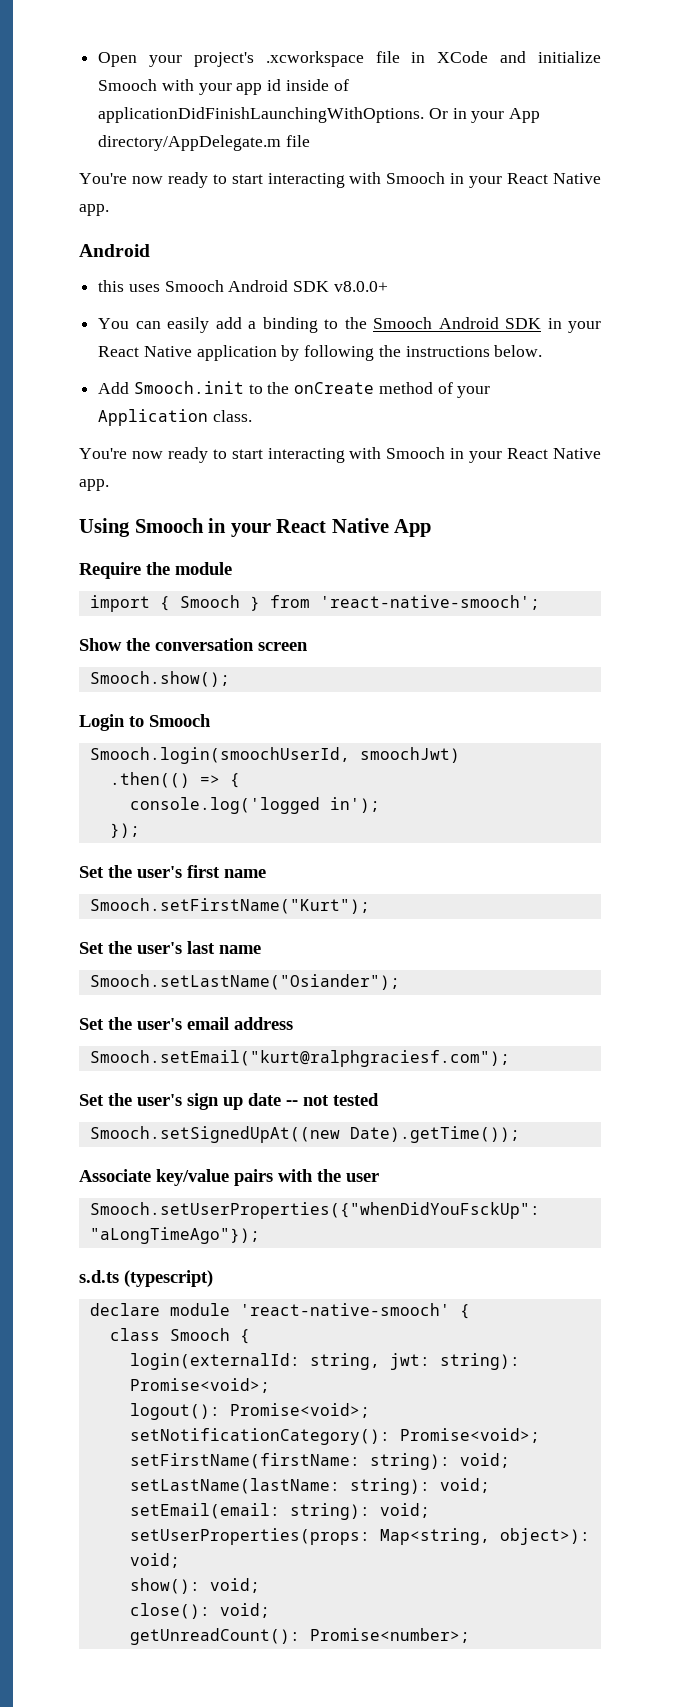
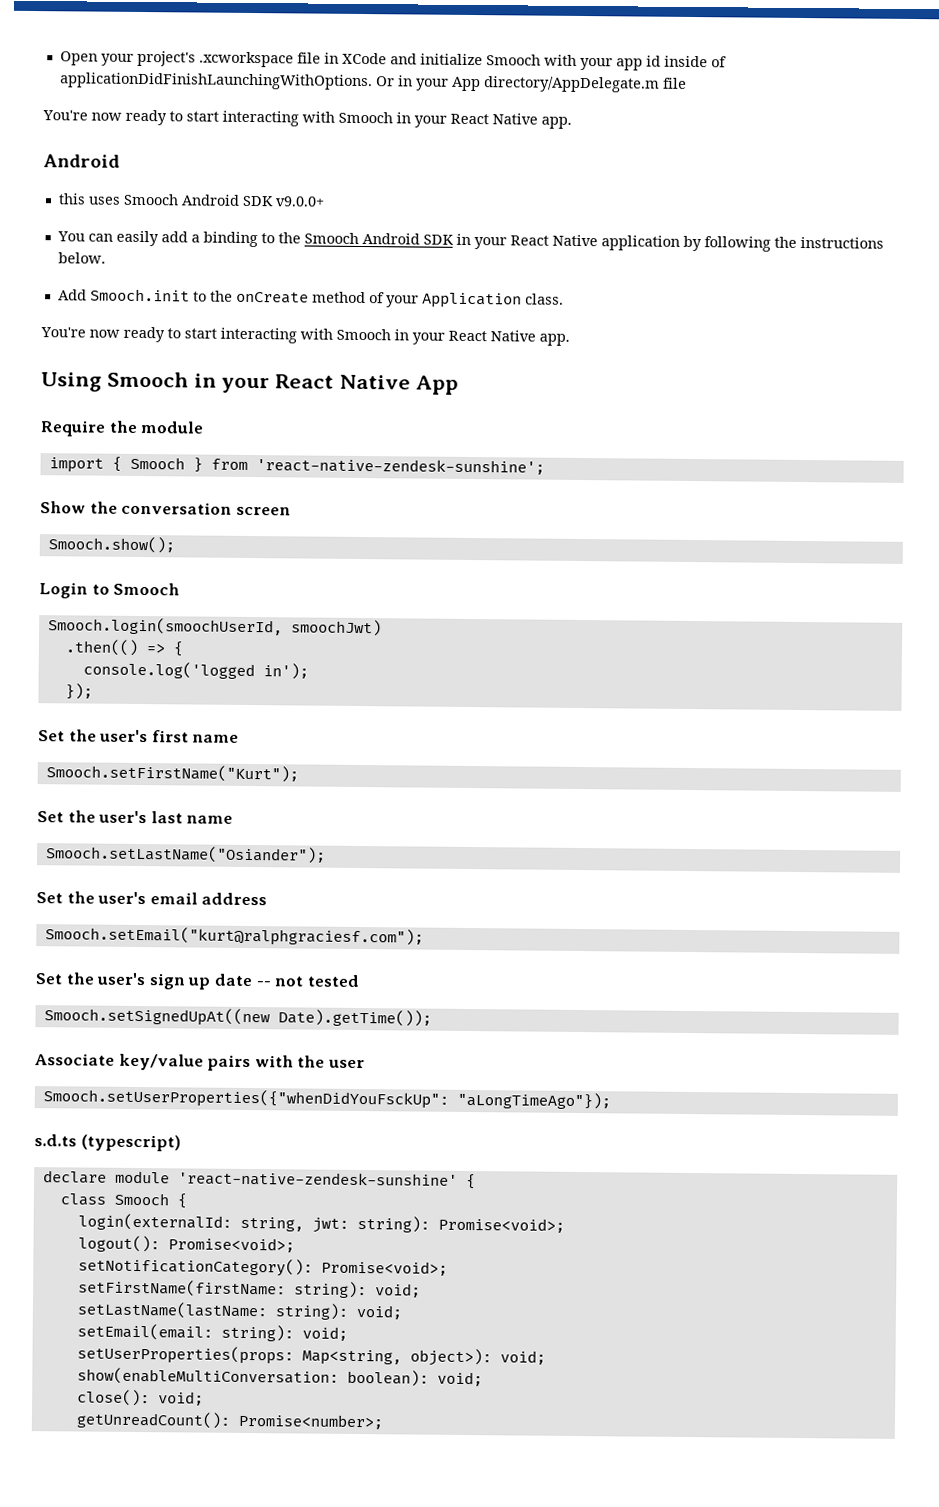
- this uses Smooch Android SDK v8.0.0+
+ this uses Smooch Android SDK v9.0.0+
- import { Smooch } from 'react-native-smooch';
+ import { Smooch } from 'react-native-zendesk-sunshine';
- declare module 'react-native-smooch' {
+ declare module 'react-native-zendesk-sunshine' {
- show(): void;
+ show(enableMultiConversation: boolean): void;

